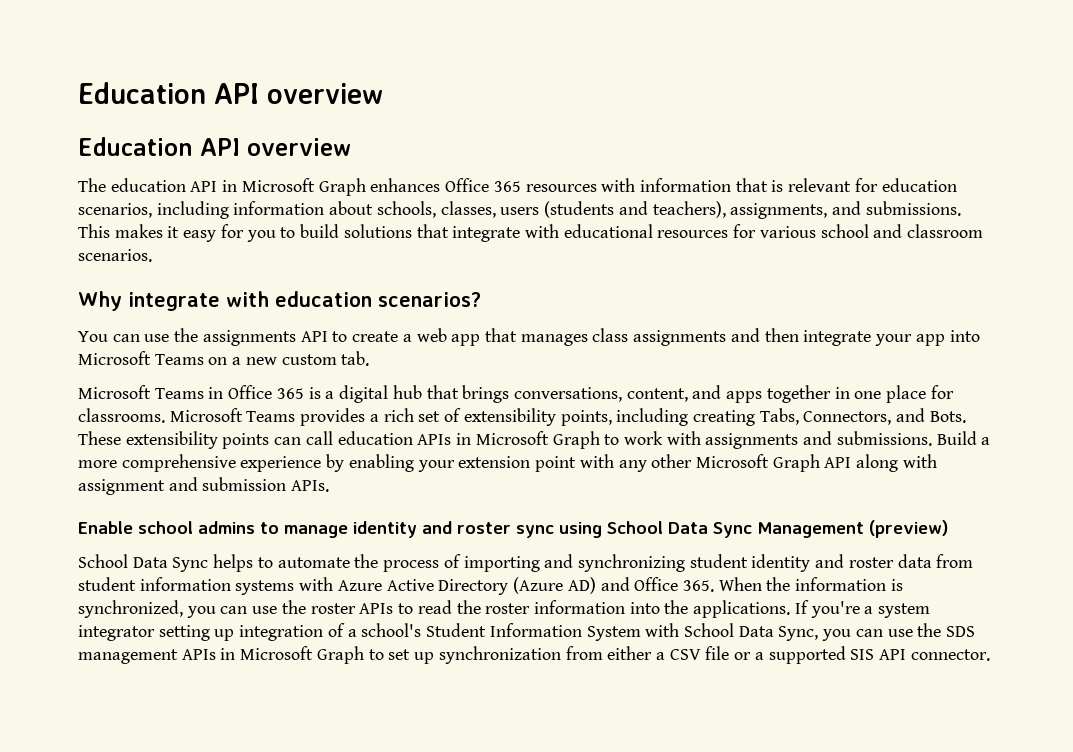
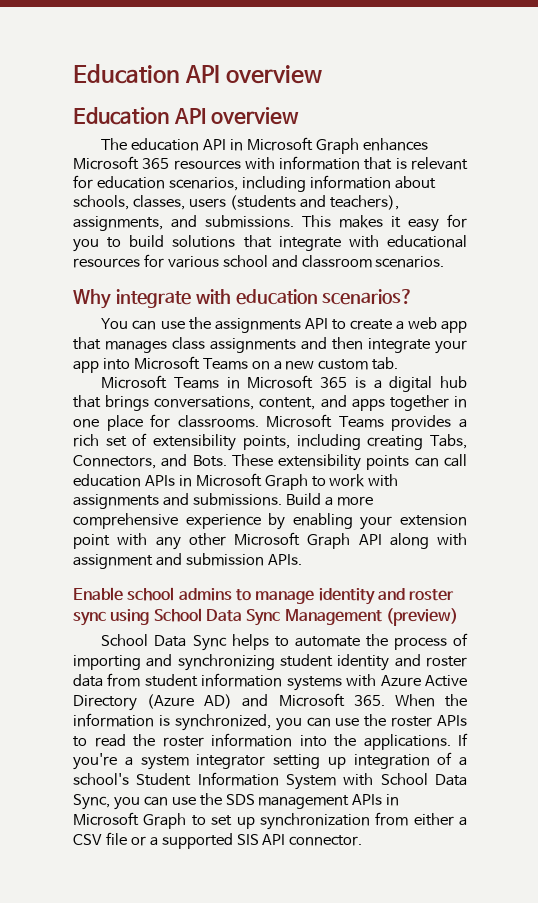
- The education API in Microsoft Graph enhances Office 365 resources with information that is relevant for education scenarios, including information about schools, classes, users (students and teachers), assignments, and submissions.
+ The education API in Microsoft Graph enhances Microsoft 365 resources with information that is relevant for education scenarios, including information about schools, classes, users (students and teachers), assignments, and submissions.
- Microsoft Teams in Office 365 is a digital hub that brings conversations, content, and apps together in one place for classrooms.
+ Microsoft Teams in Microsoft 365 is a digital hub that brings conversations, content, and apps together in one place for classrooms.
- School Data Sync helps to automate the process of importing and synchronizing student identity and roster data from student information systems with Azure Active Directory (Azure AD) and Office 365. When the information is synchronized, you can use the roster APIs to read the roster information into the applications.
+ School Data Sync helps to automate the process of importing and synchronizing student identity and roster data from student information systems with Azure Active Directory (Azure AD) and Microsoft 365. When the information is synchronized, you can use the roster APIs to read the roster information into the applications.

